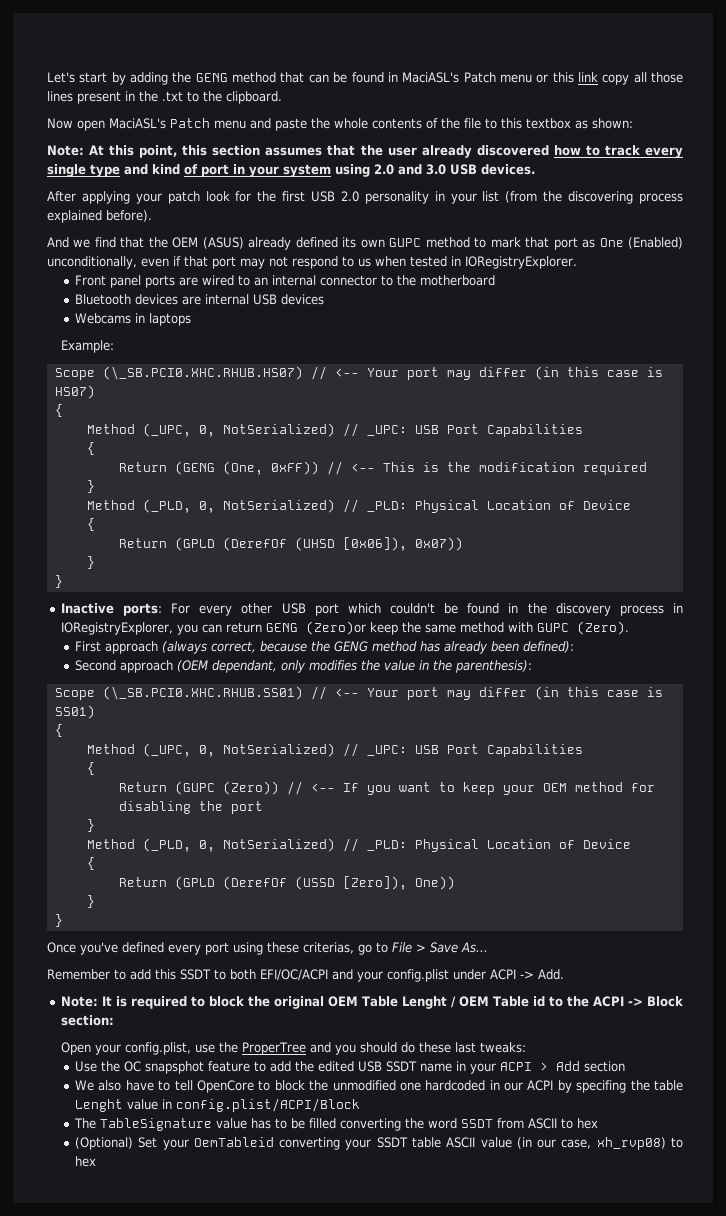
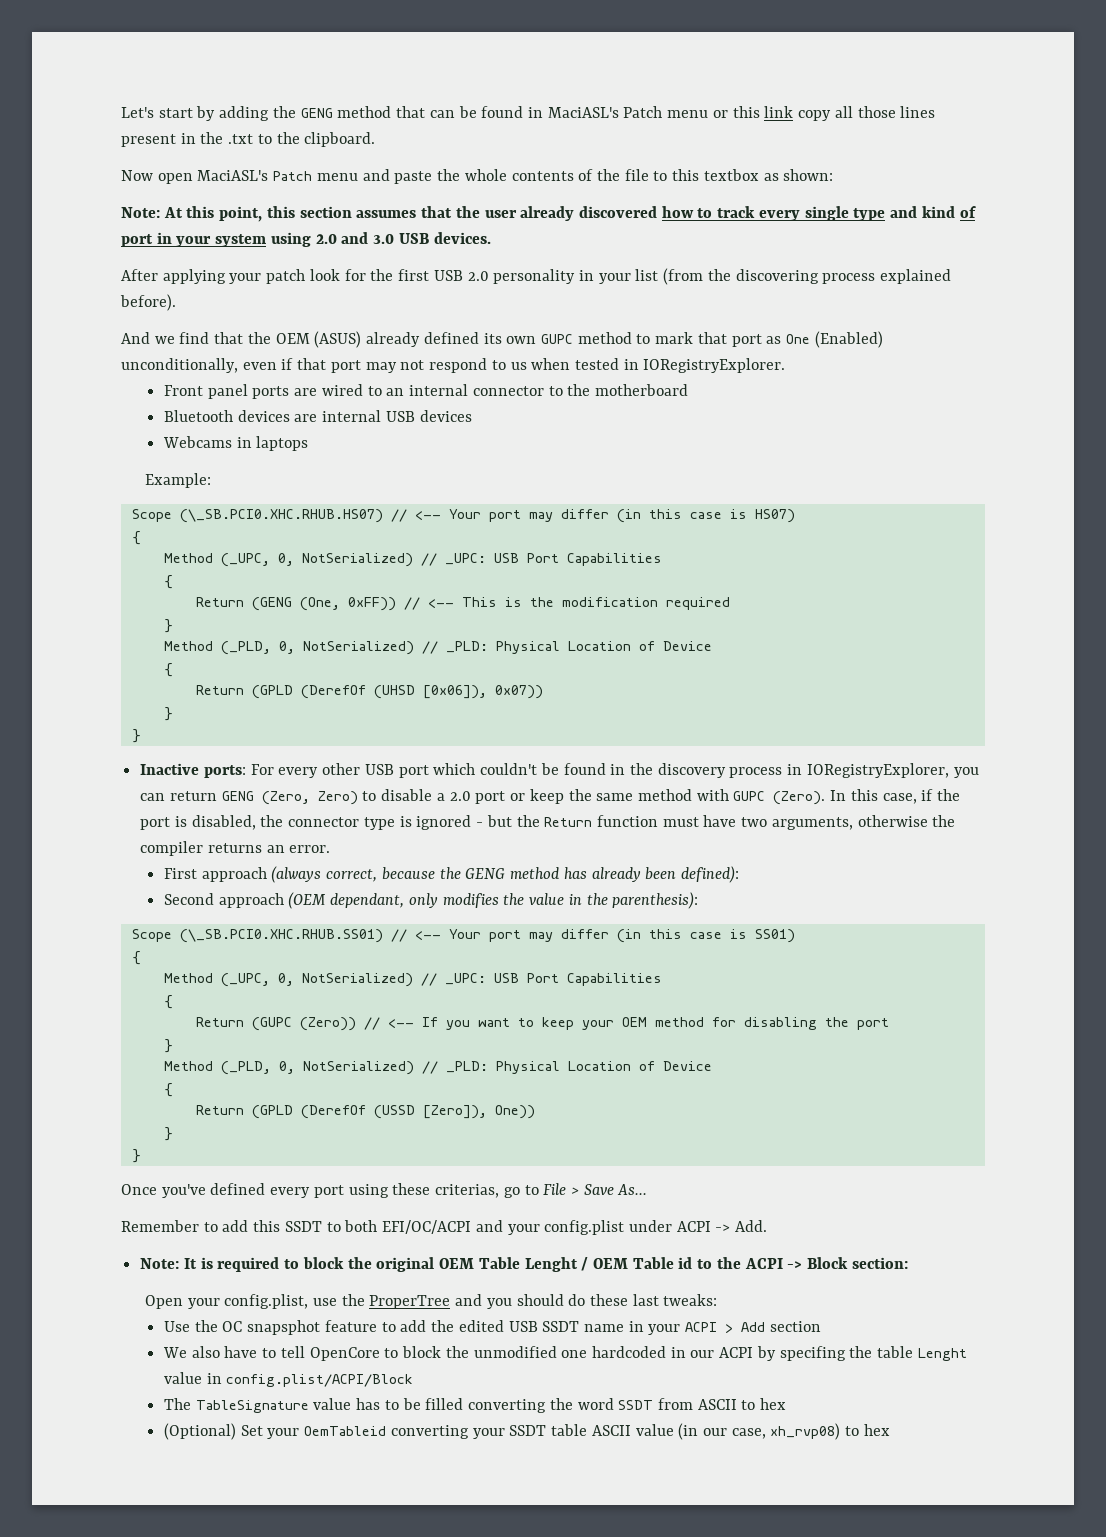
- Inactive ports: For every other USB port which couldn't be found in the discovery process in IORegistryExplorer, you can return GENG (Zero)or keep the same method with GUPC (Zero).
+ Inactive ports: For every other USB port which couldn't be found in the discovery process in IORegistryExplorer, you can return GENG (Zero, Zero) to disable a 2.0 port or keep the same method with GUPC (Zero). In this case, if the port is disabled, the connector type is ignored - but the Return function must have two arguments, otherwise the compiler returns an error.

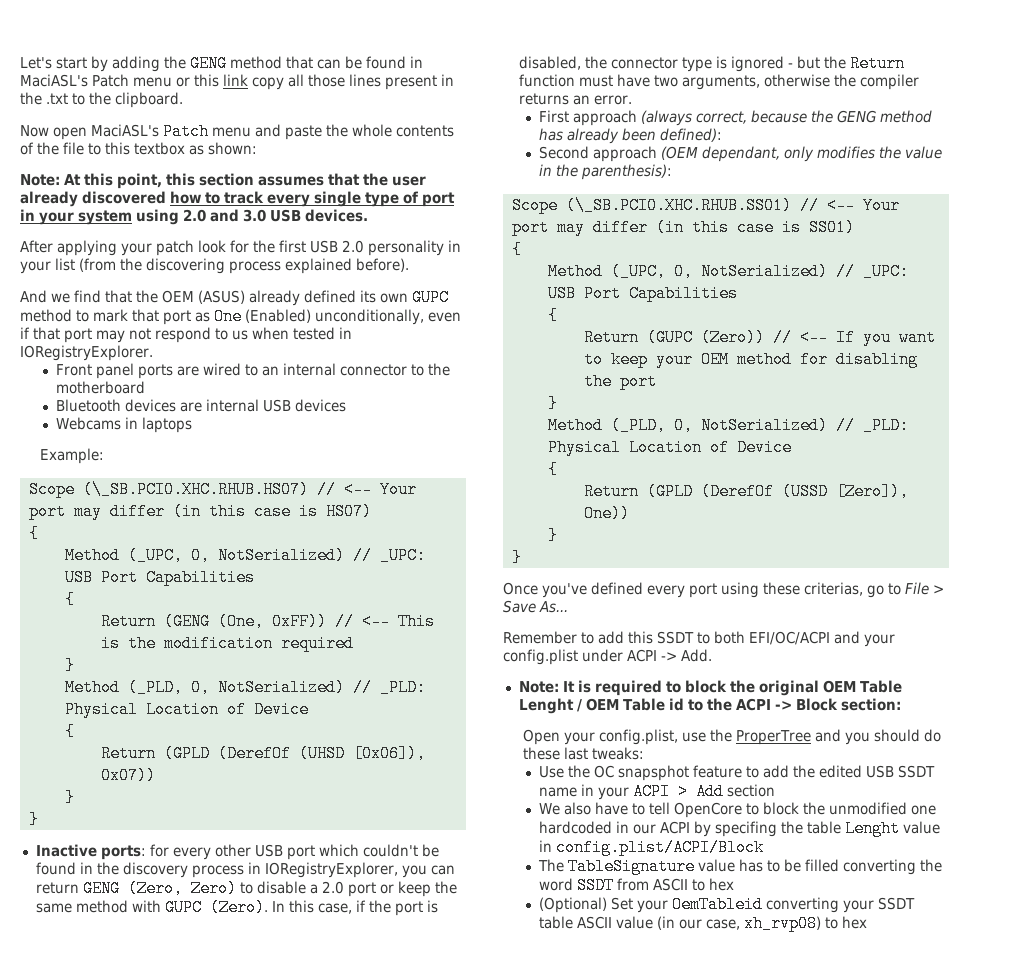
- Note: At this point, this section assumes that the user already discovered how to track every single type and kind of port in your system using 2.0 and 3.0 USB devices.
+ Note: At this point, this section assumes that the user already discovered how to track every single type of port in your system using 2.0 and 3.0 USB devices.
- Inactive ports: For every other USB port which couldn't be found in the discovery process in IORegistryExplorer, you can return GENG (Zero, Zero) to disable a 2.0 port or keep the same method with GUPC (Zero).
+ Inactive ports: for every other USB port which couldn't be found in the discovery process in IORegistryExplorer, you can return GENG (Zero, Zero) to disable a 2.0 port or keep the same method with GUPC (Zero).

